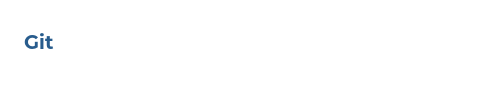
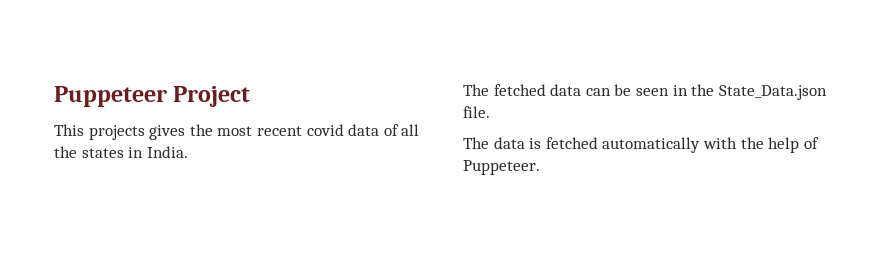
- Git
+ Puppeteer Project
+ This projects gives the most recent covid data of all the states in India.
+ The fetched data can be seen in the State_Data.json file.
+ The data is fetched automatically with the help of Puppeteer.

